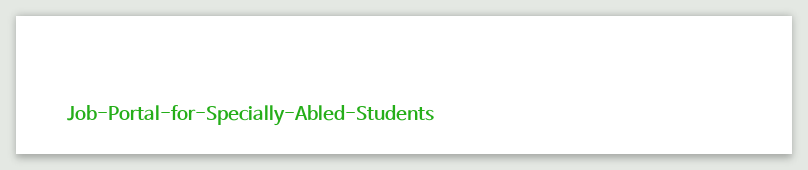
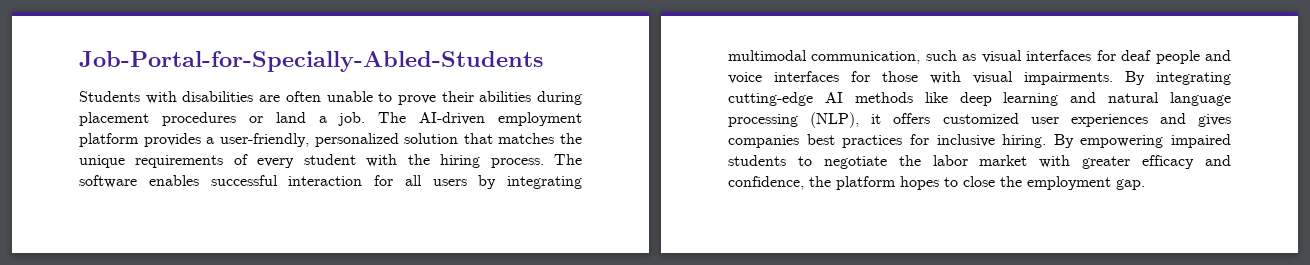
+ Students with disabilities are often unable to prove their abilities during placement procedures or land a job. The AI-driven employment platform provides a user-friendly, personalized solution that matches the unique requirements of every student with the hiring process. The software enables successful interaction for all users by integrating multimodal communication, such as visual interfaces for deaf people and voice interfaces for those with visual impairments. By integrating cutting-edge AI methods like deep learning and natural language processing (NLP), it offers customized user experiences and gives companies best practices for inclusive hiring. By empowering impaired students to negotiate the labor market with greater efficacy and confidence, the platform hopes to close the employment gap.

